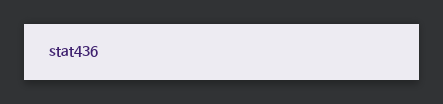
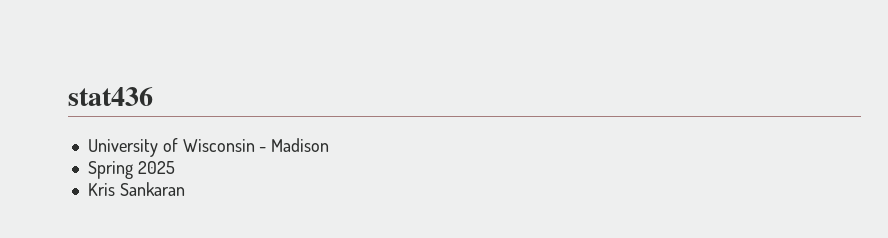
+ University of Wisconsin - Madison
+ Spring 2025
+ Kris Sankaran

